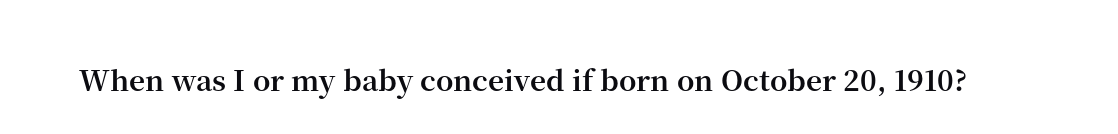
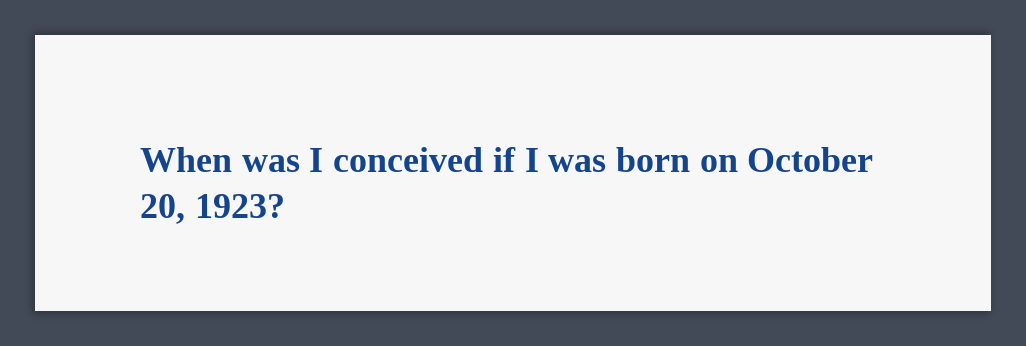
- When was I or my baby conceived if born on October 20, 1910?
+ When was I conceived if I was born on October 20, 1923?

